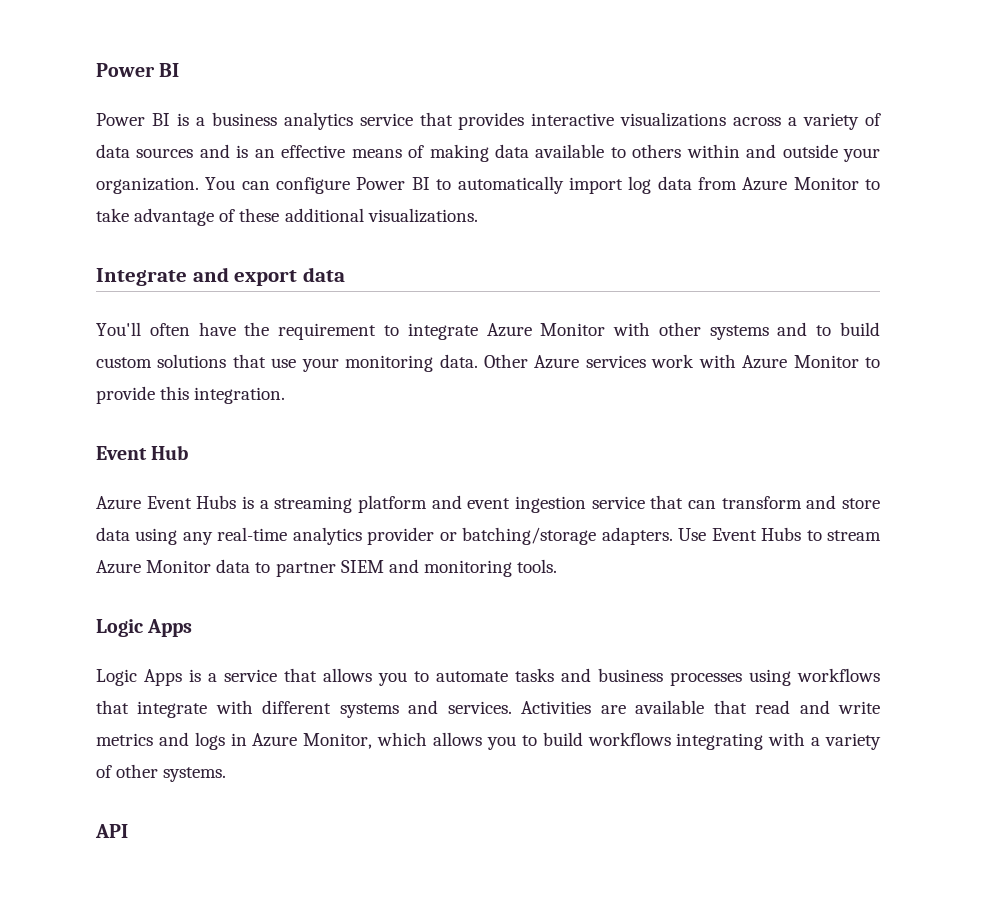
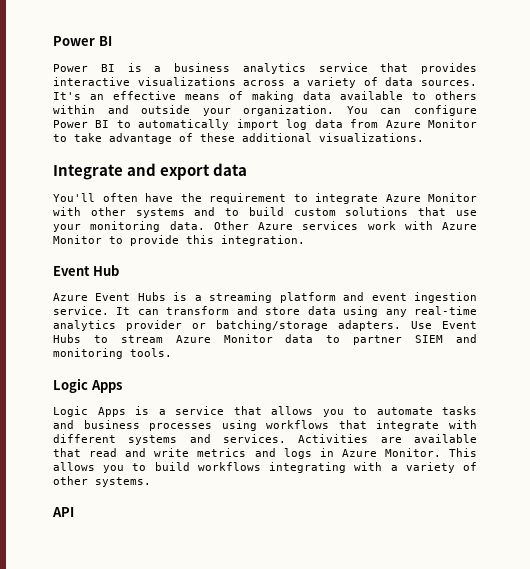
- Power BI is a business analytics service that provides interactive visualizations across a variety of data sources and is an effective means of making data available to others within and outside your organization.
+ Power BI is a business analytics service that provides interactive visualizations across a variety of data sources. It's an effective means of making data available to others within and outside your organization.
- Azure Event Hubs is a streaming platform and event ingestion service that can transform and store data using any real-time analytics provider or batching/storage adapters.
+ Azure Event Hubs is a streaming platform and event ingestion service. It can transform and store data using any real-time analytics provider or batching/storage adapters.
- Activities are available that read and write metrics and logs in Azure Monitor, which allows you to build workflows integrating with a variety of other systems.
+ Activities are available that read and write metrics and logs in Azure Monitor. This allows you to build workflows integrating with a variety of other systems.

